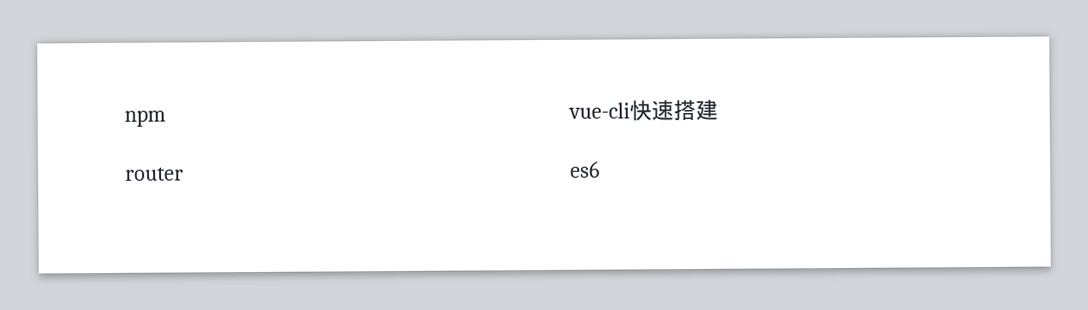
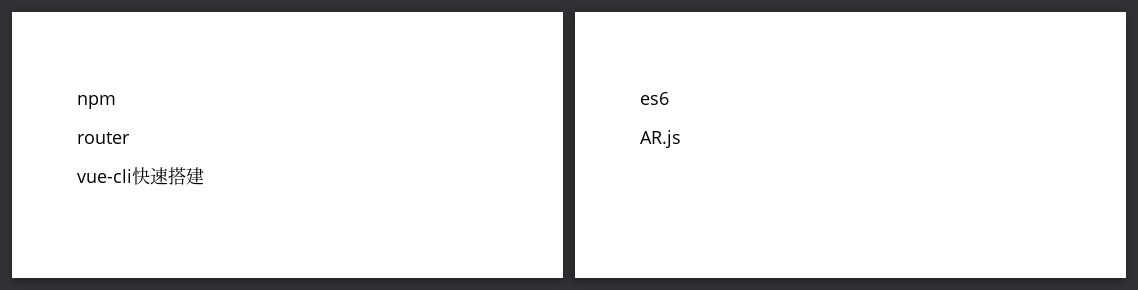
+ AR.js

